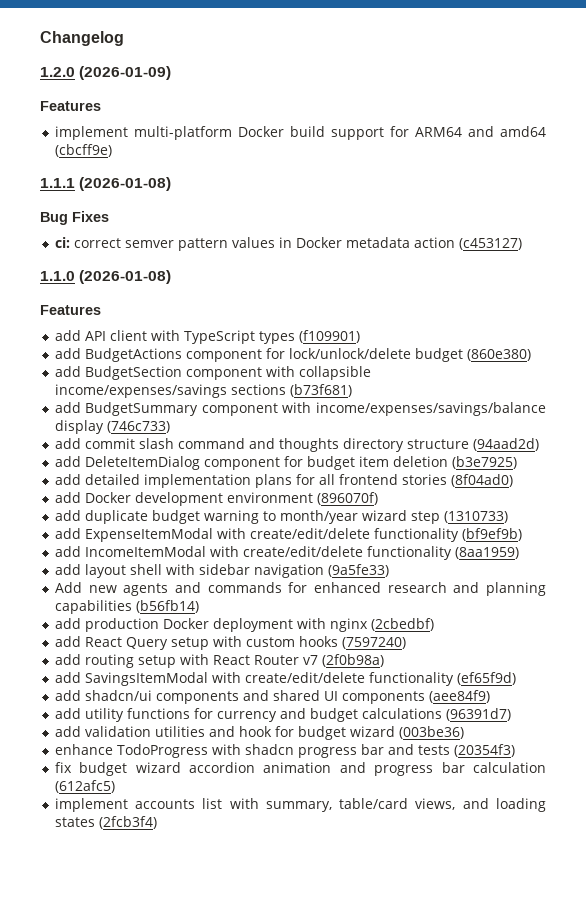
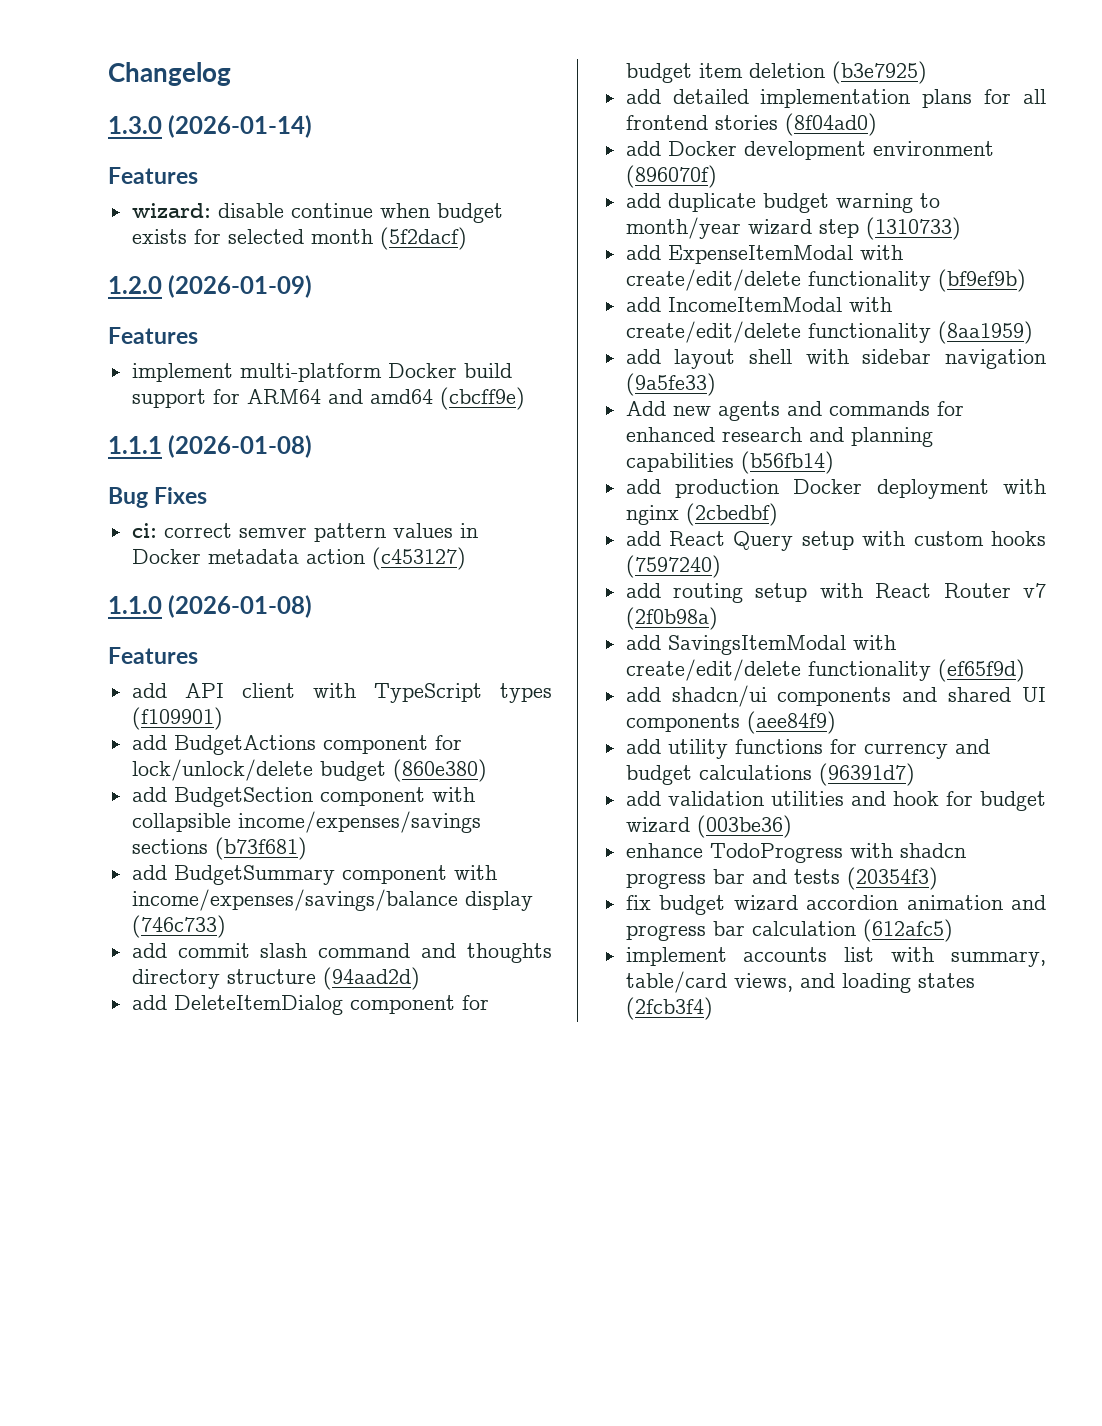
+ 1.3.0 (2026-01-14)
+ Features
+ wizard: disable continue when budget exists for selected month (5f2dacf)

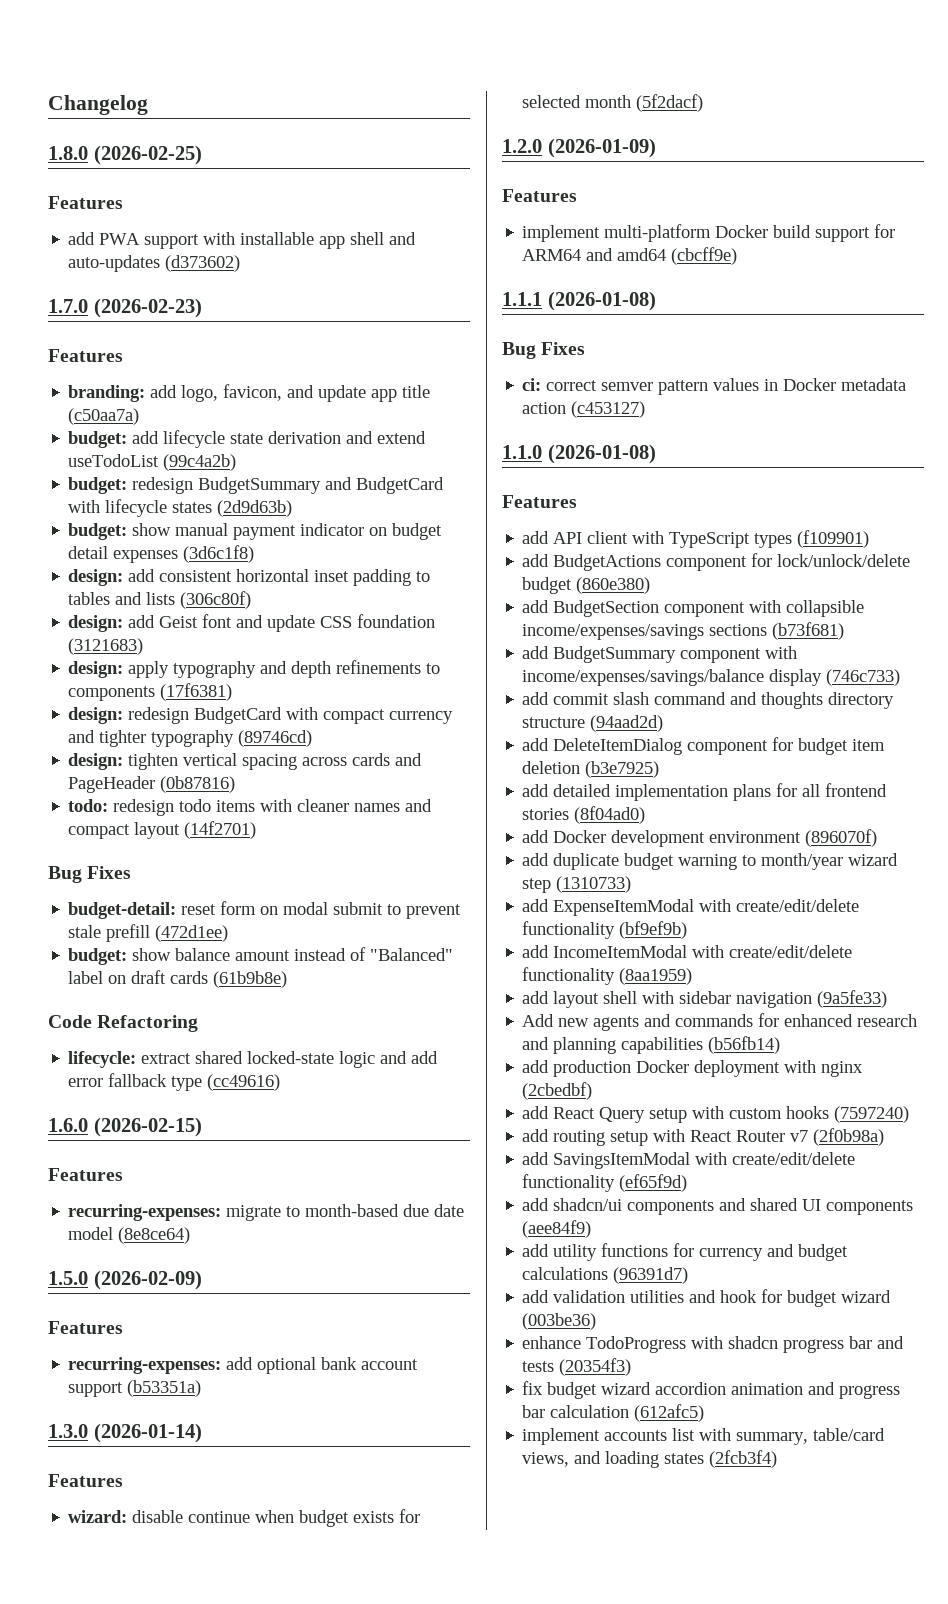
+ 1.8.0 (2026-02-25)
+ Features
+ add PWA support with installable app shell and auto-updates (d373602)
+ 1.7.0 (2026-02-23)
+ Features
+ branding: add logo, favicon, and update app title (c50aa7a)
+ budget: add lifecycle state derivation and extend useTodoList (99c4a2b)
+ budget: redesign BudgetSummary and BudgetCard with lifecycle states (2d9d63b)
+ budget: show manual payment indicator on budget detail expenses (3d6c1f8)
+ design: add consistent horizontal inset padding to tables and lists (306c80f)
+ design: add Geist font and update CSS foundation (3121683)
+ design: apply typography and depth refinements to components (17f6381)
+ design: redesign BudgetCard with compact currency and tighter typography (89746cd)
+ design: tighten vertical spacing across cards and PageHeader (0b87816)
+ todo: redesign todo items with cleaner names and compact layout (14f2701)
+ Bug Fixes
+ budget-detail: reset form on modal submit to prevent stale prefill (472d1ee)
+ budget: show balance amount instead of "Balanced" label on draft cards (61b9b8e)
+ Code Refactoring
+ lifecycle: extract shared locked-state logic and add error fallback type (cc49616)
+ 1.6.0 (2026-02-15)
+ Features
+ recurring-expenses: migrate to month-based due date model (8e8ce64)
+ 1.5.0 (2026-02-09)
+ Features
+ recurring-expenses: add optional bank account support (b53351a)

